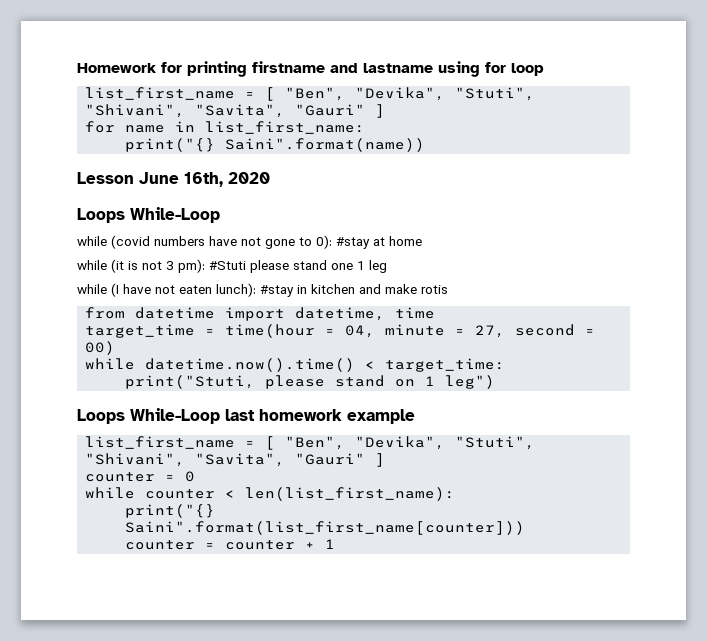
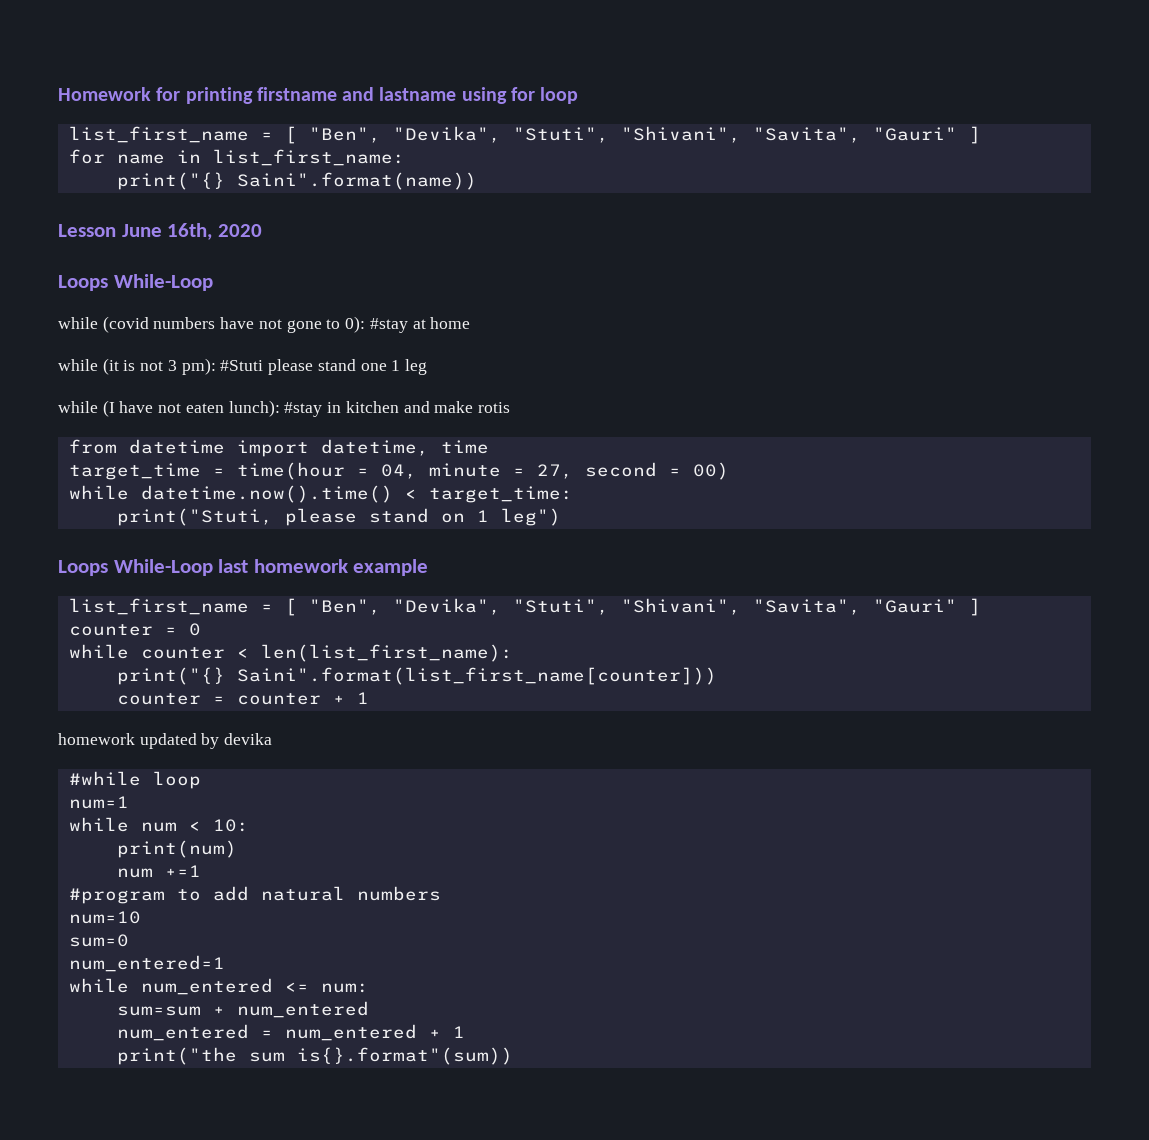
+ homework updated by devika
+ #while loop
+ num=1
+ while num < 10:
+ print(num)
+ num +=1
+ #program to add natural numbers
+ num=10
+ sum=0
+ num_entered=1
+ while num_entered <= num:
+ sum=sum + num_entered
+ num_entered = num_entered + 1
+ print("the sum is{}.format"(sum))

